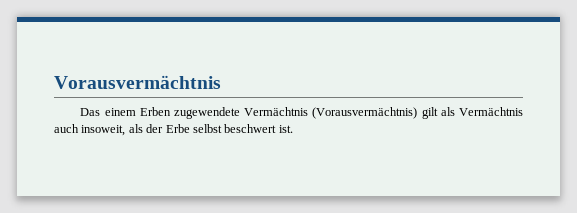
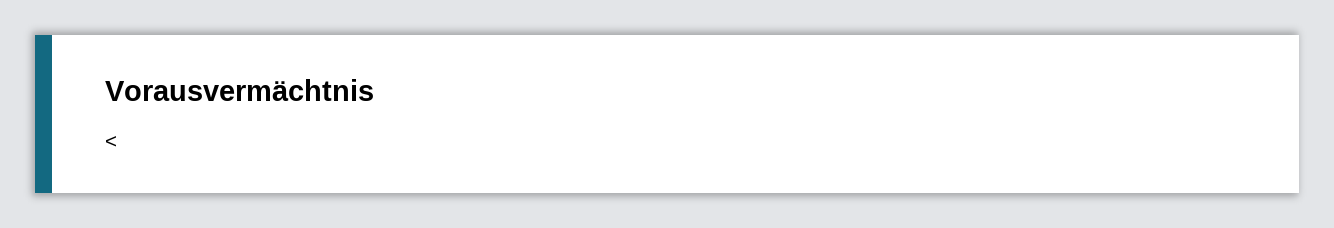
- Das einem Erben zugewendete Vermächtnis (Vorausvermächtnis) gilt als Vermächtnis auch insoweit, als der Erbe selbst beschwert ist.
+ <

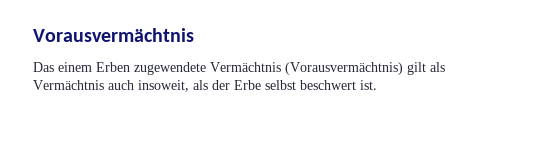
- <
+ Das einem Erben zugewendete Vermächtnis (Vorausvermächtnis) gilt als Vermächtnis auch insoweit, als der Erbe selbst beschwert ist.

